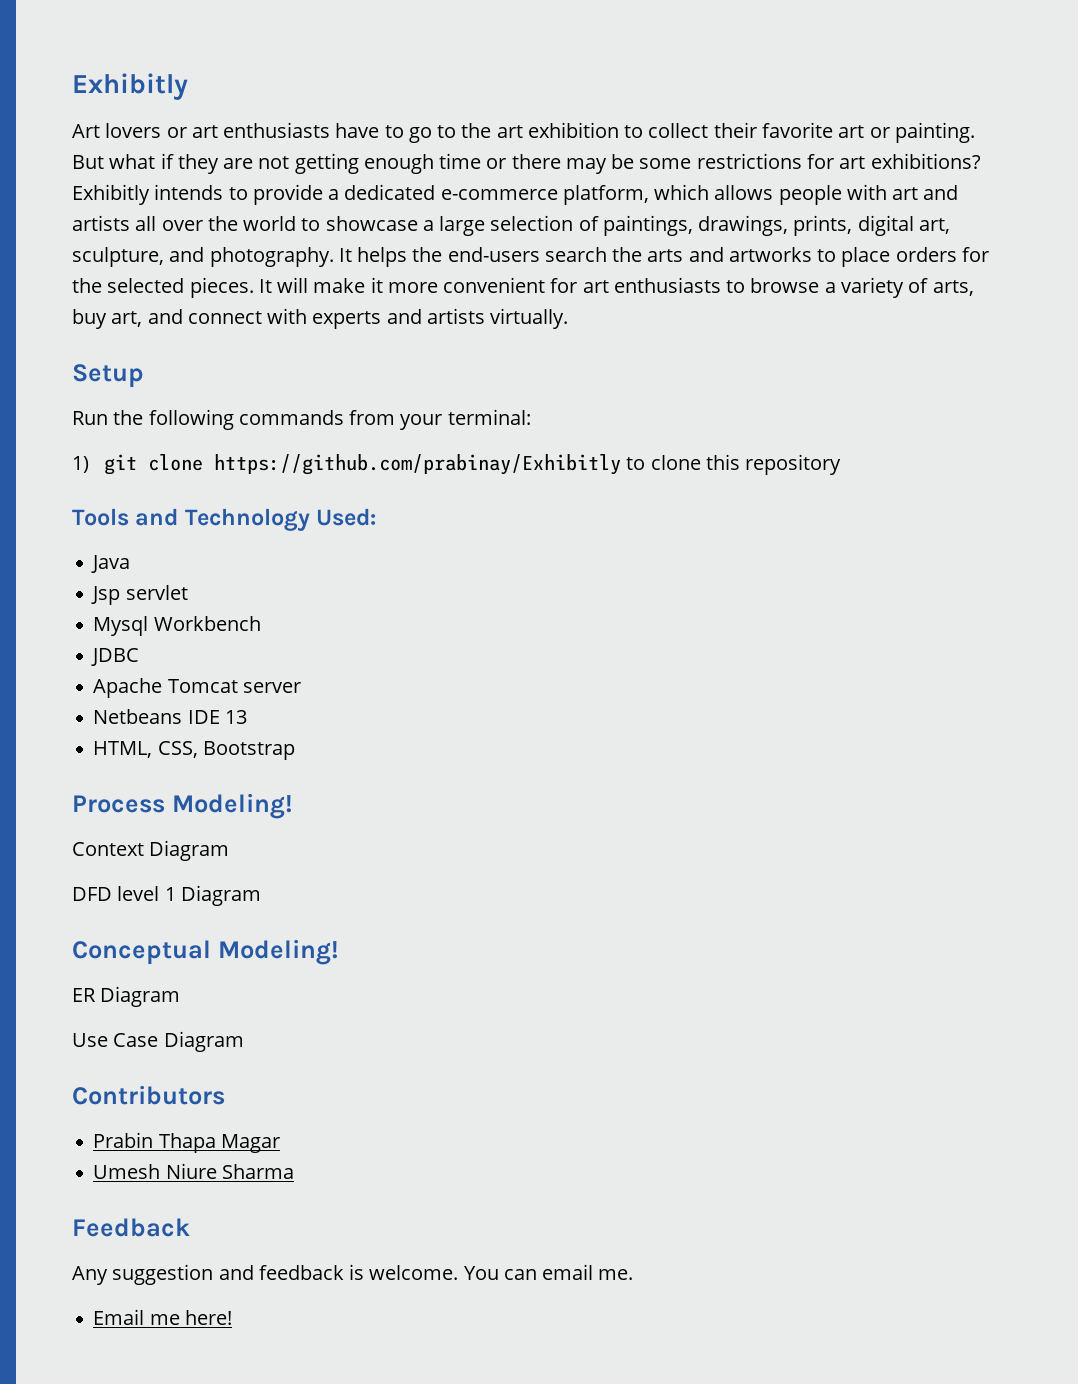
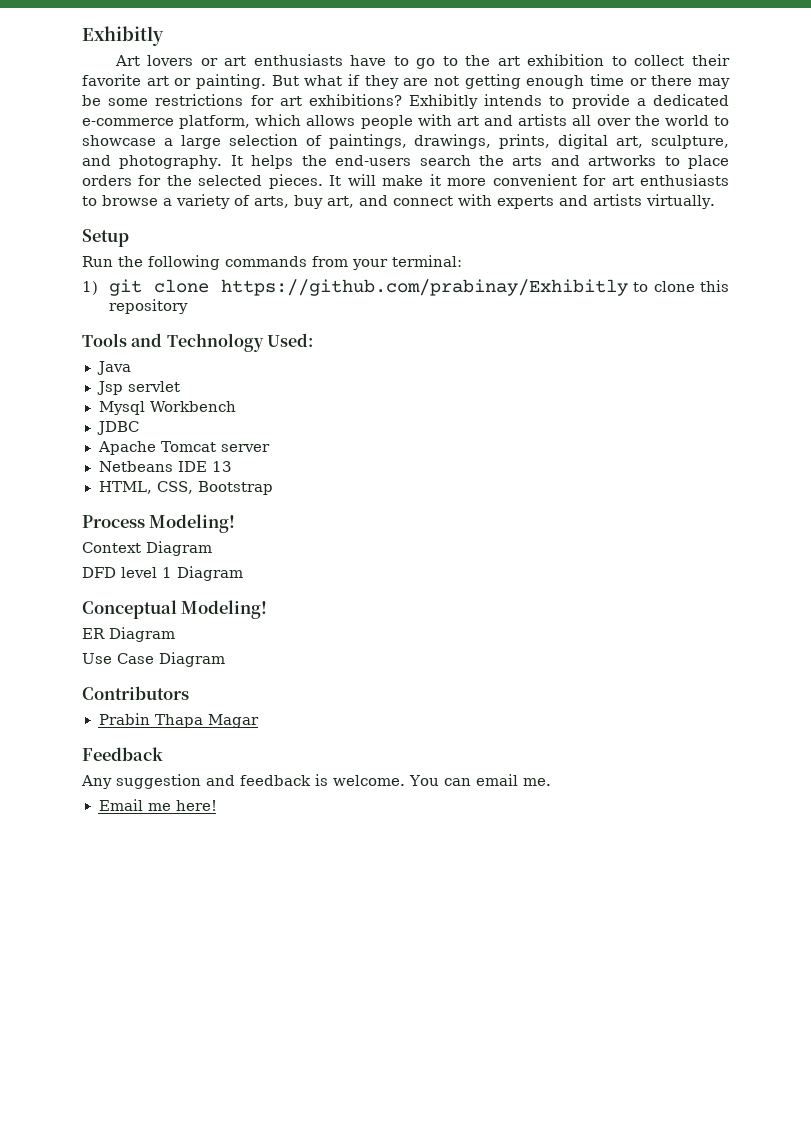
- Umesh Niure Sharma

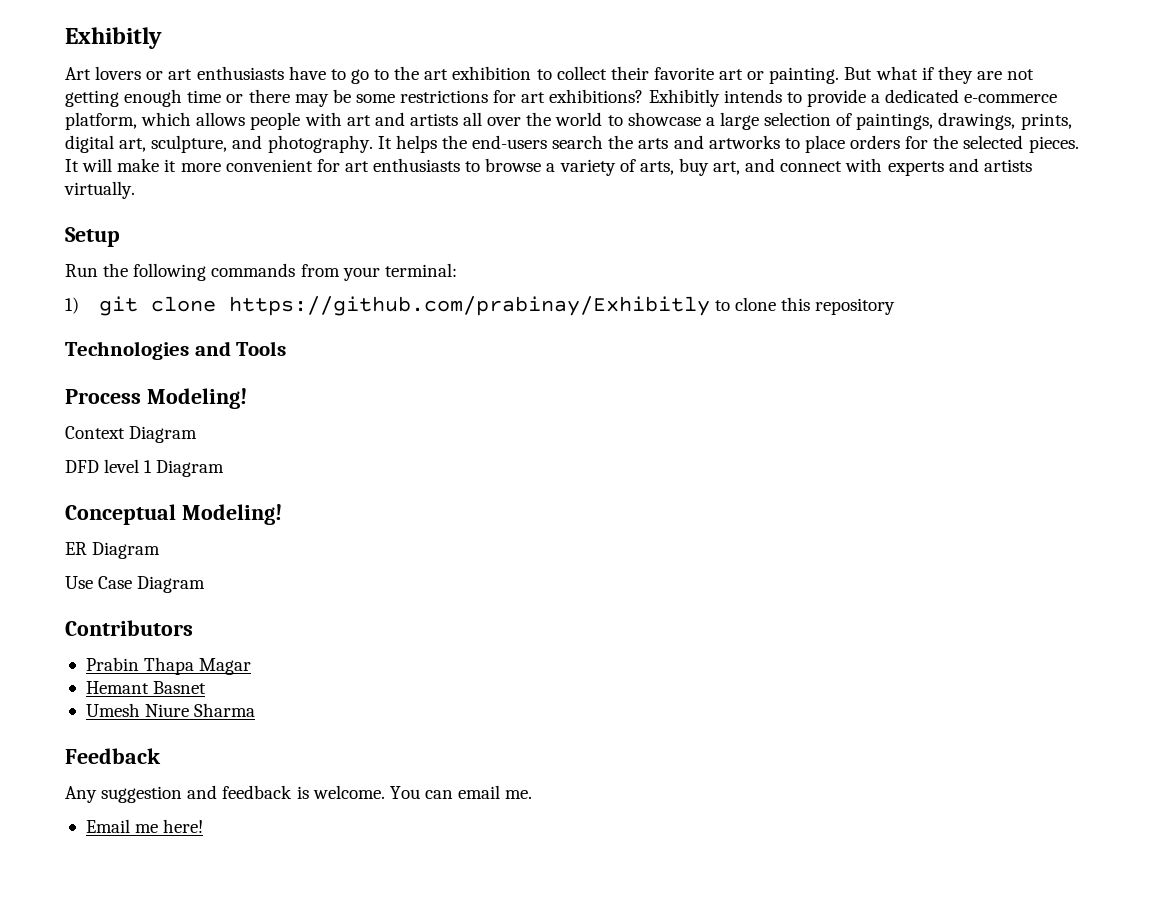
- Tools and Technology Used:
- Java
- Jsp servlet
- Mysql Workbench
- JDBC
- Apache Tomcat server
- Netbeans IDE 13
- HTML, CSS, Bootstrap
+ Technologies and Tools
+ Hemant Basnet
+ Umesh Niure Sharma

